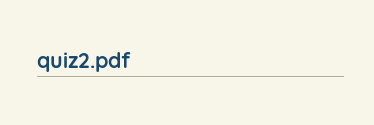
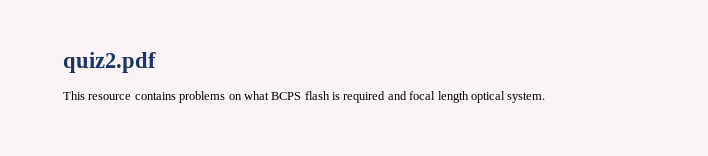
+ This resource contains problems on what BCPS flash is required and focal length optical system.

